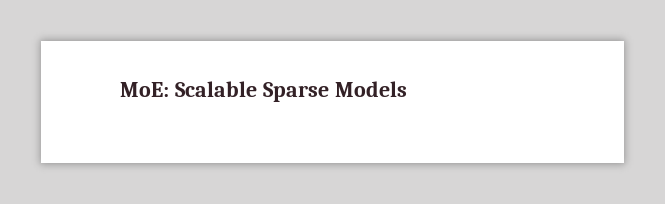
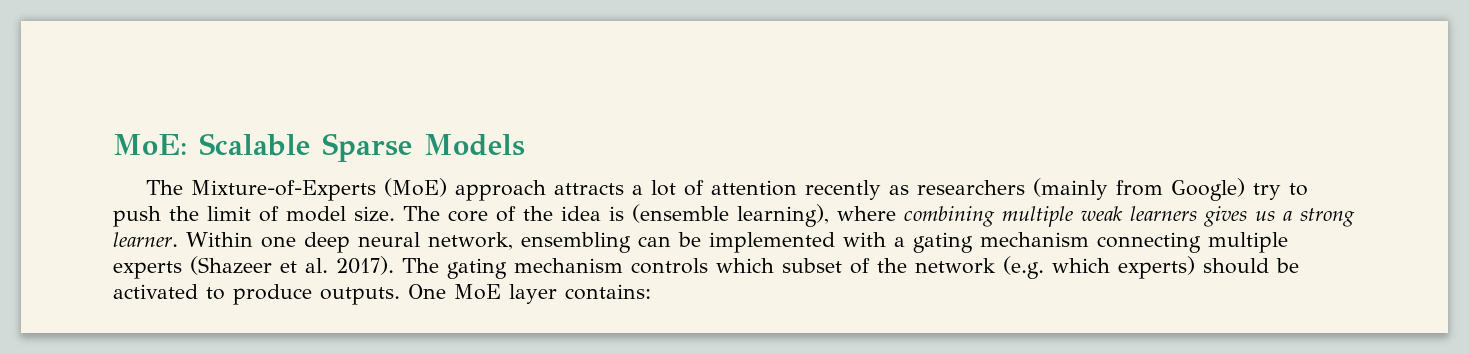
+ The Mixture-of-Experts (MoE) approach attracts a lot of attention recently as researchers (mainly from Google) try to push the limit of model size. The core of the idea is (ensemble learning), where combining multiple weak learners gives us a strong learner. Within one deep neural network, ensembling can be implemented with a gating mechanism connecting multiple experts (Shazeer et al. 2017). The gating mechanism controls which subset of the network (e.g. which experts) should be activated to produce outputs. One MoE layer contains:

